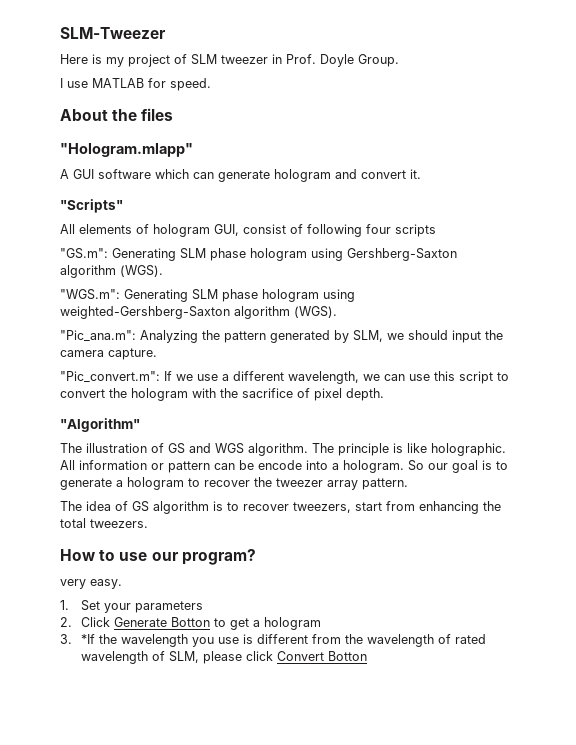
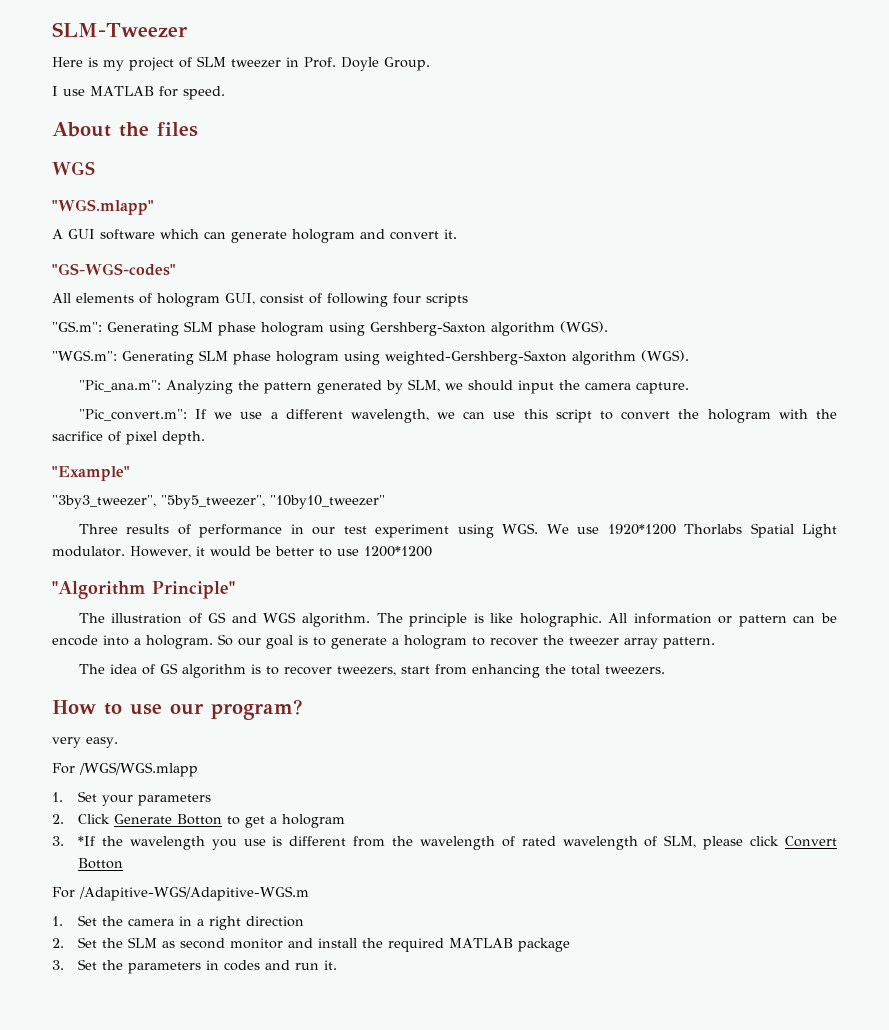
  About the files
- "Hologram.mlapp"
+ WGS
+ "WGS.mlapp"
- "Scripts"
+ "GS-WGS-codes"
- "Algorithm"
+ "Example"
+ "3by3_tweezer", "5by5_tweezer", "10by10_tweezer"
+ Three results of performance in our test experiment using WGS. We use 1920*1200 Thorlabs Spatial Light modulator. However, it would be better to use 1200*1200
+ "Algorithm Principle"
+ For /WGS/WGS.mlapp
+ For /Adapitive-WGS/Adapitive-WGS.m
+ 1. Set the camera in a right direction
+ 2. Set the SLM as second monitor and install the required MATLAB package
+ 3. Set the parameters in codes and run it.

